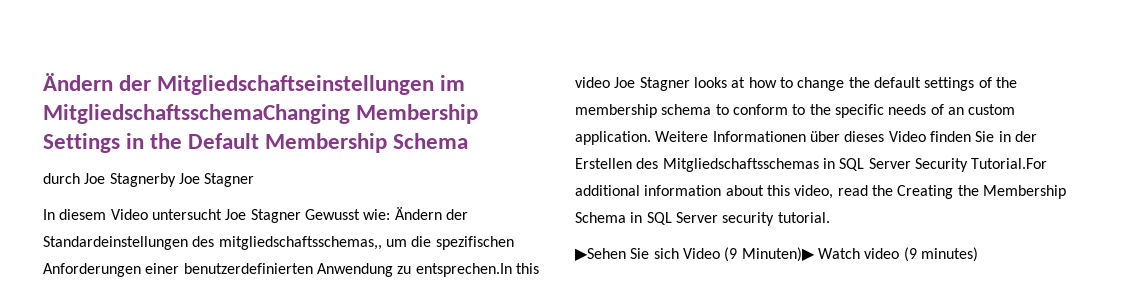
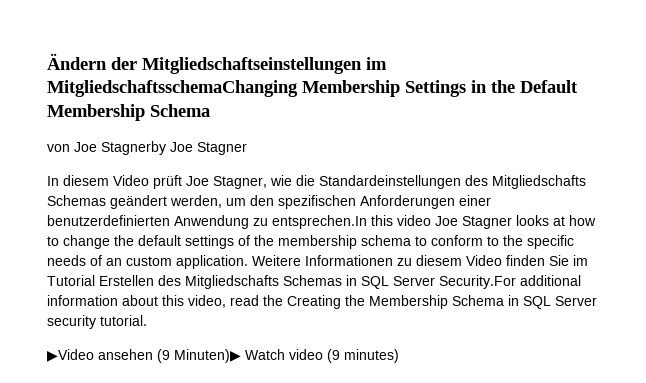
- durch Joe Stagnerby Joe Stagner
+ von Joe Stagnerby Joe Stagner
- In diesem Video untersucht Joe Stagner Gewusst wie: Ändern der Standardeinstellungen des mitgliedschaftsschemas,, um die spezifischen Anforderungen einer benutzerdefinierten Anwendung zu entsprechen.In this video Joe Stagner looks at how to change the default settings of the membership schema to conform to the specific needs of an custom application.
+ In diesem Video prüft Joe Stagner, wie die Standardeinstellungen des Mitgliedschafts Schemas geändert werden, um den spezifischen Anforderungen einer benutzerdefinierten Anwendung zu entsprechen.In this video Joe Stagner looks at how to change the default settings of the membership schema to conform to the specific needs of an custom application.
- Weitere Informationen über dieses Video finden Sie in der Erstellen des Mitgliedschaftsschemas in SQL Server Security Tutorial.For additional information about this video, read the Creating the Membership Schema in SQL Server security tutorial.
+ Weitere Informationen zu diesem Video finden Sie im Tutorial Erstellen des Mitgliedschafts Schemas in SQL Server Security.For additional information about this video, read the Creating the Membership Schema in SQL Server security tutorial.
- ▶Sehen Sie sich Video (9 Minuten)▶ Watch video (9 minutes)
+ ▶Video ansehen (9 Minuten)▶ Watch video (9 minutes)

